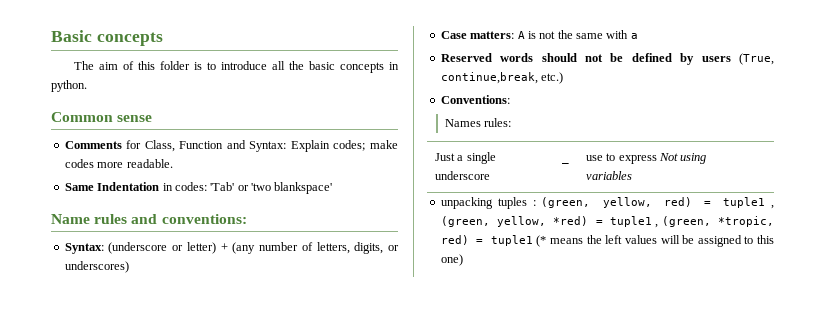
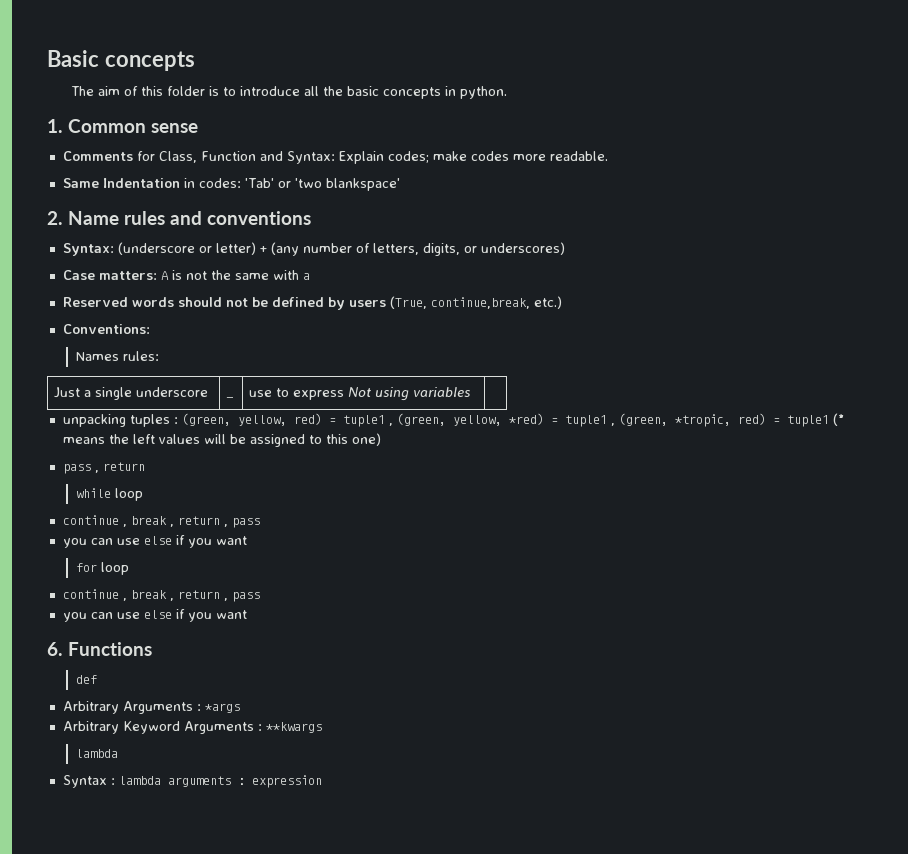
- Common sense
+ 1. Common sense
- Name rules and conventions:
+ 2. Name rules and conventions
+ pass , return
+ while loop
+ continue , break , return , pass
+ you can use else if you want
+ for loop
+ continue , break , return , pass
+ you can use else if you want
+ 6. Functions
+ def
+ Arbitrary Arguments : *args
+ Arbitrary Keyword Arguments : **kwargs
+ lambda
+ Syntax : lambda arguments : expression

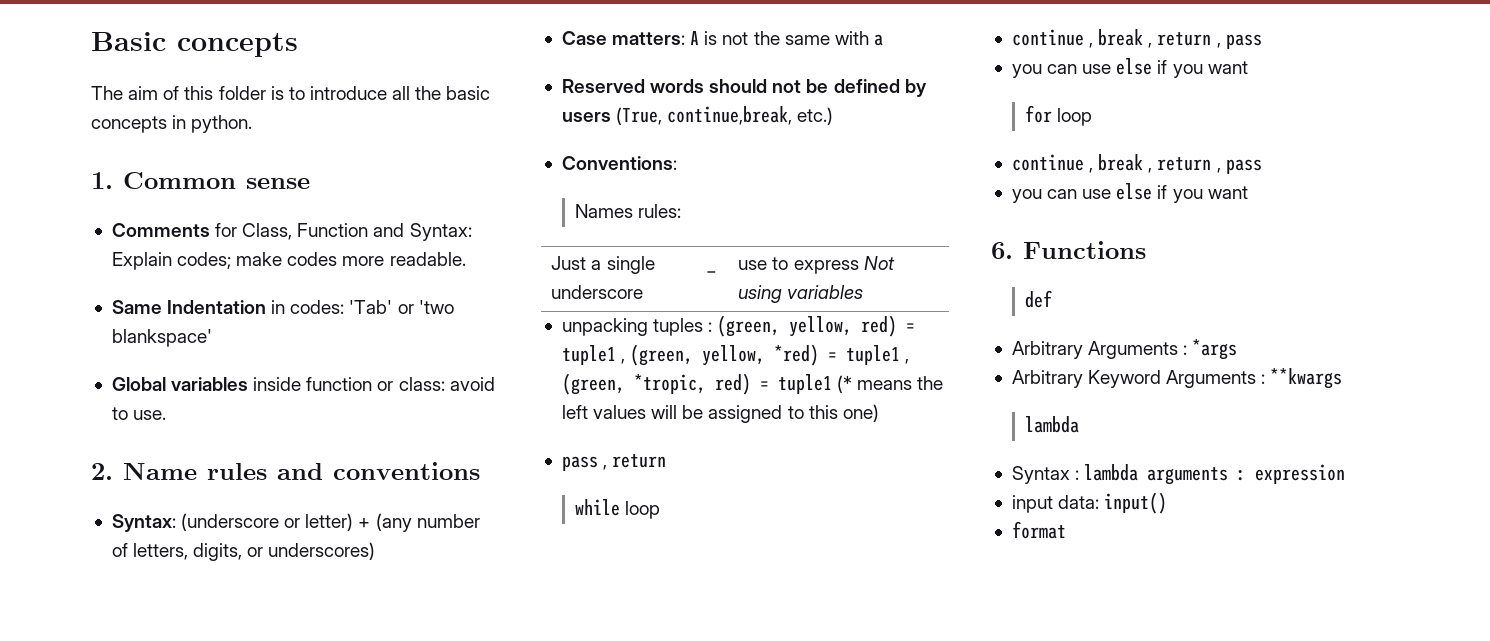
+ Global variables inside function or class: avoid to use.
+ input data: input()
+ format

